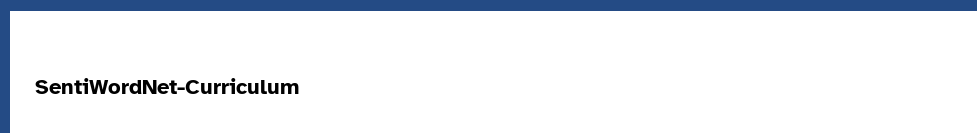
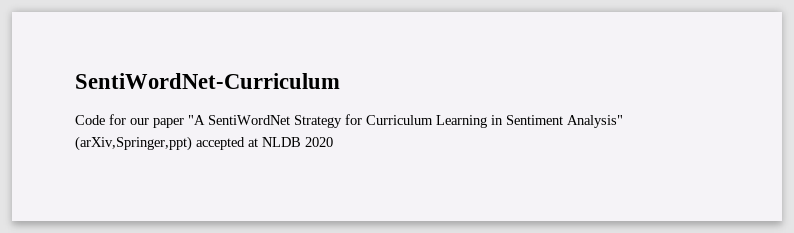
+ Code for our paper "A SentiWordNet Strategy for Curriculum Learning in Sentiment Analysis" (arXiv,Springer,ppt) accepted at NLDB 2020

